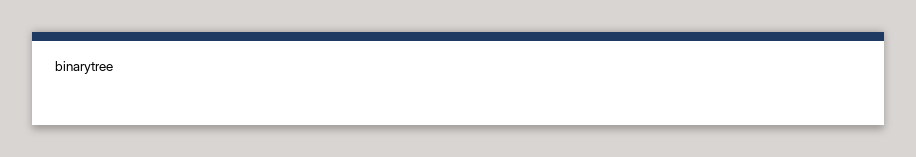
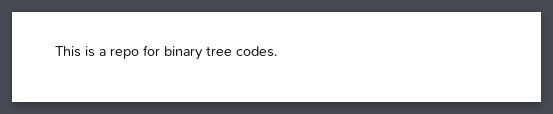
- binarytree
+ This is a repo for binary tree codes.

